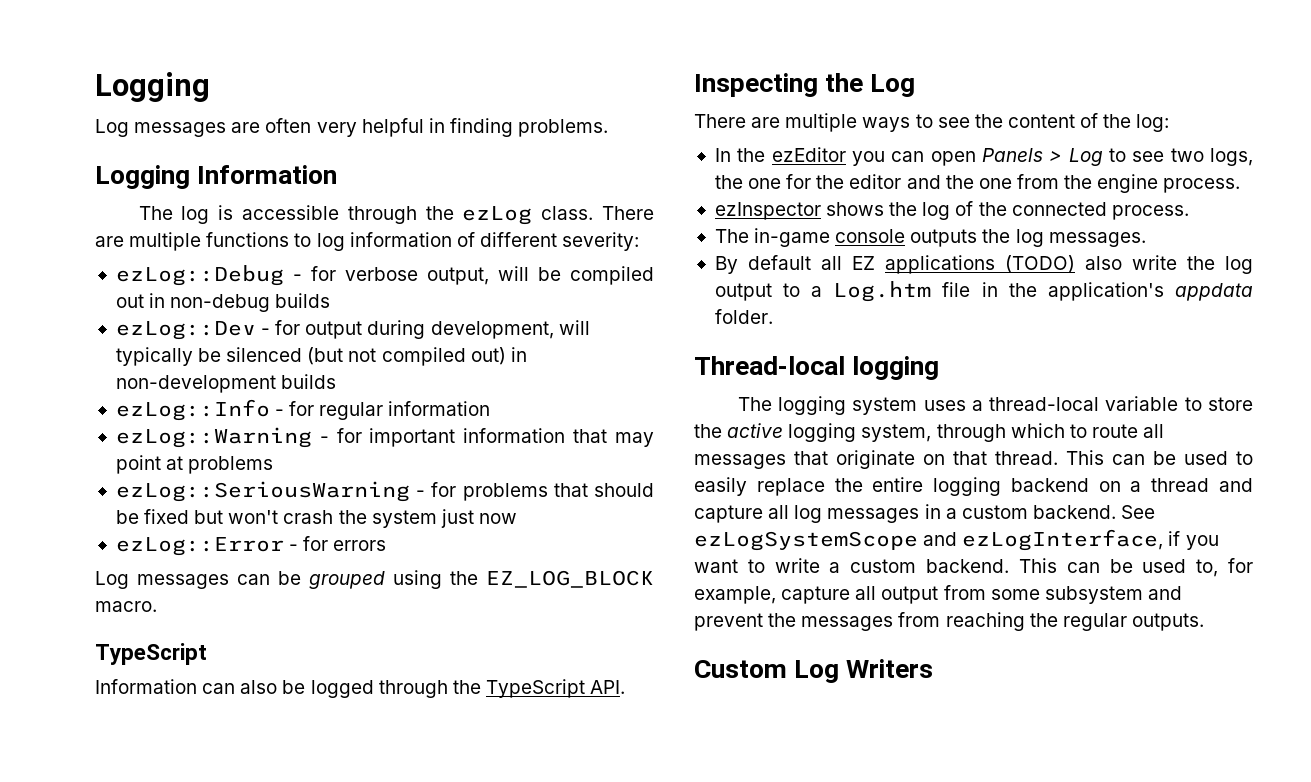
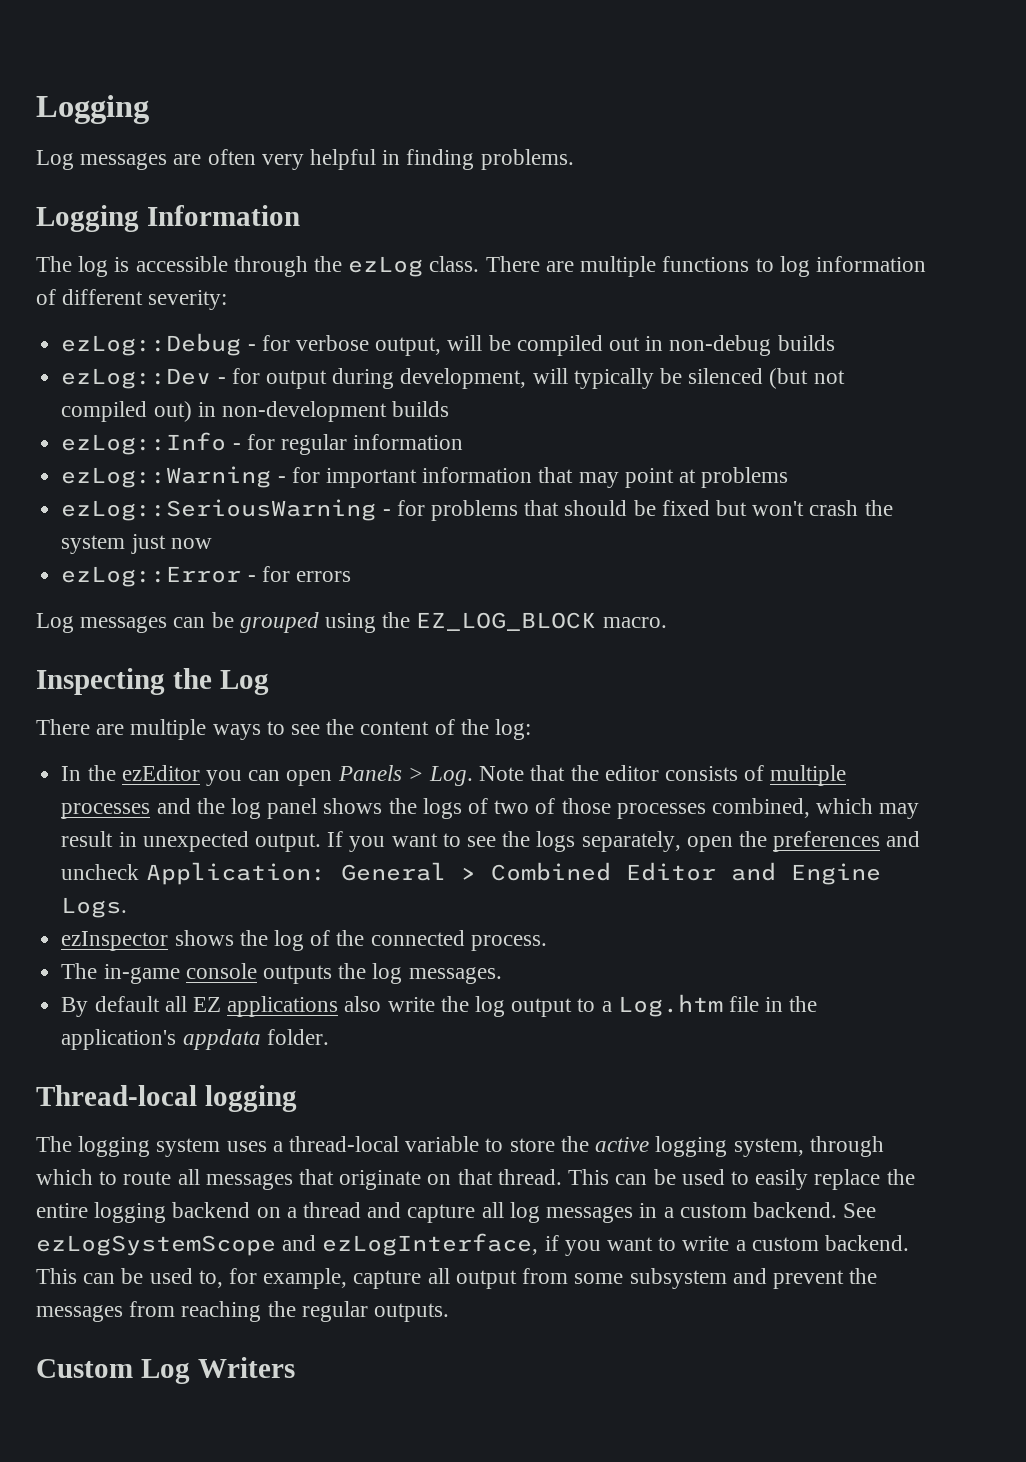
  Log messages can be grouped using the EZ_LOG_BLOCK macro.
- TypeScript
- Information can also be logged through the TypeScript API.
- In the ezEditor you can open Panels > Log to see two logs, the one for the editor and the one from the engine process.
+ In the ezEditor you can open Panels > Log. Note that the editor consists of multiple processes and the log panel shows the logs of two of those processes combined, which may result in unexpected output. If you want to see the logs separately, open the preferences and uncheck Application: General > Combined Editor and Engine Logs.
- By default all EZ applications (TODO) also write the log output to a Log.htm file in the application's appdata folder.
+ By default all EZ applications also write the log output to a Log.htm file in the application's appdata folder.

